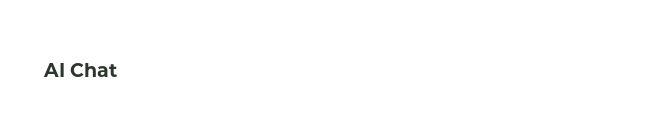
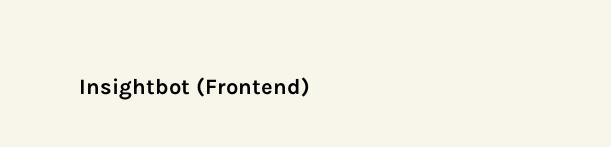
- AI Chat
+ Insightbot (Frontend)

